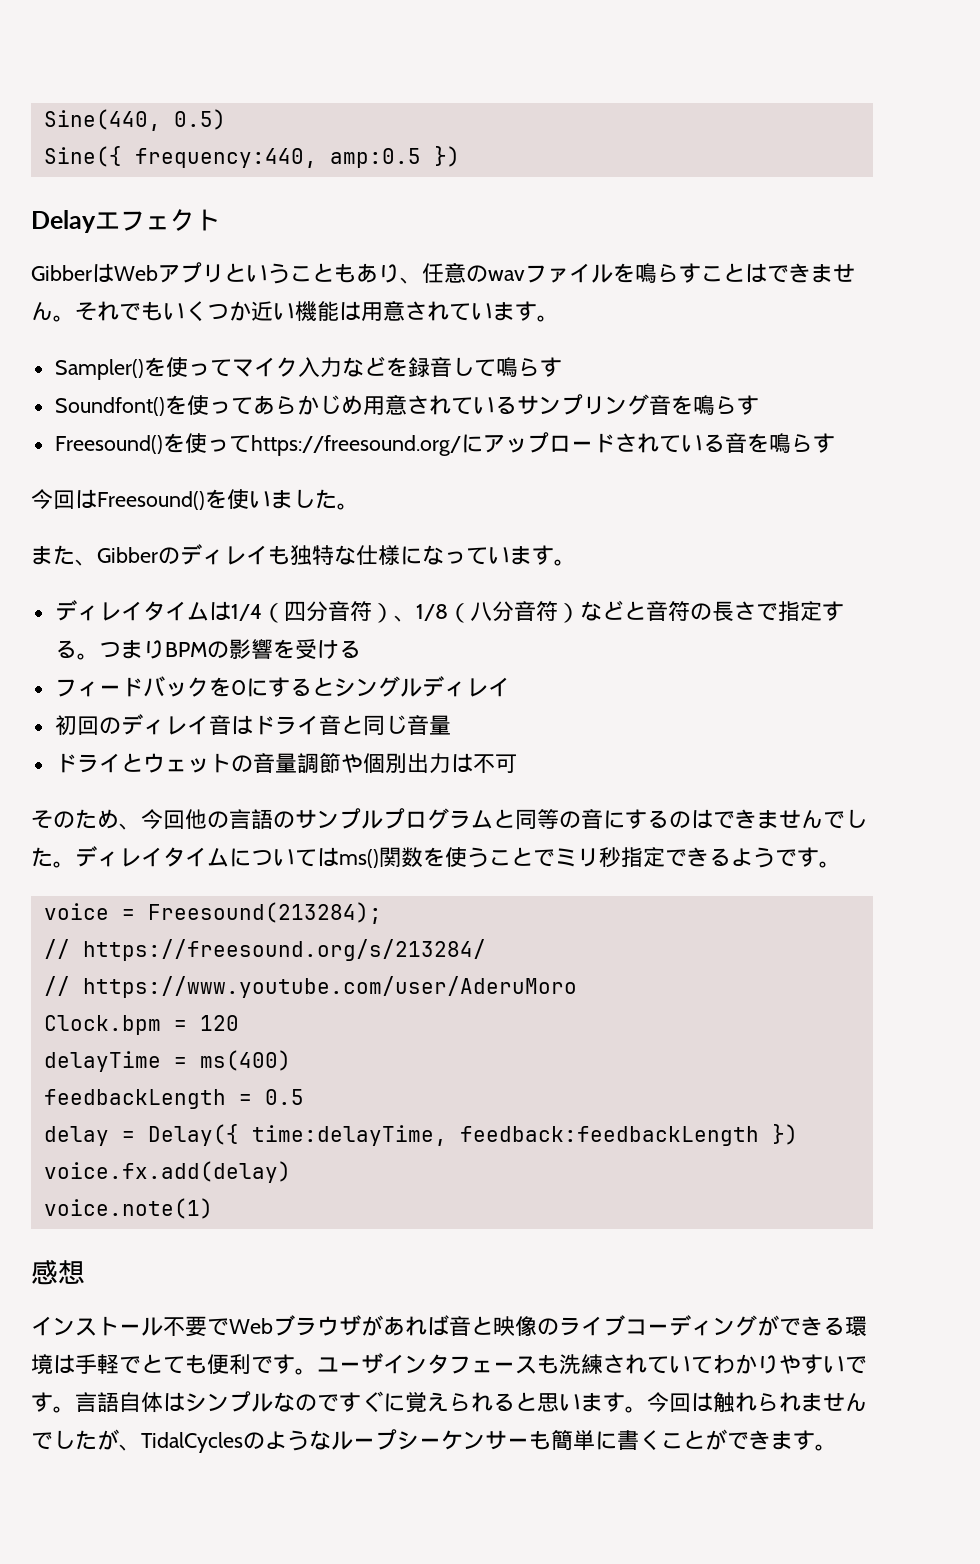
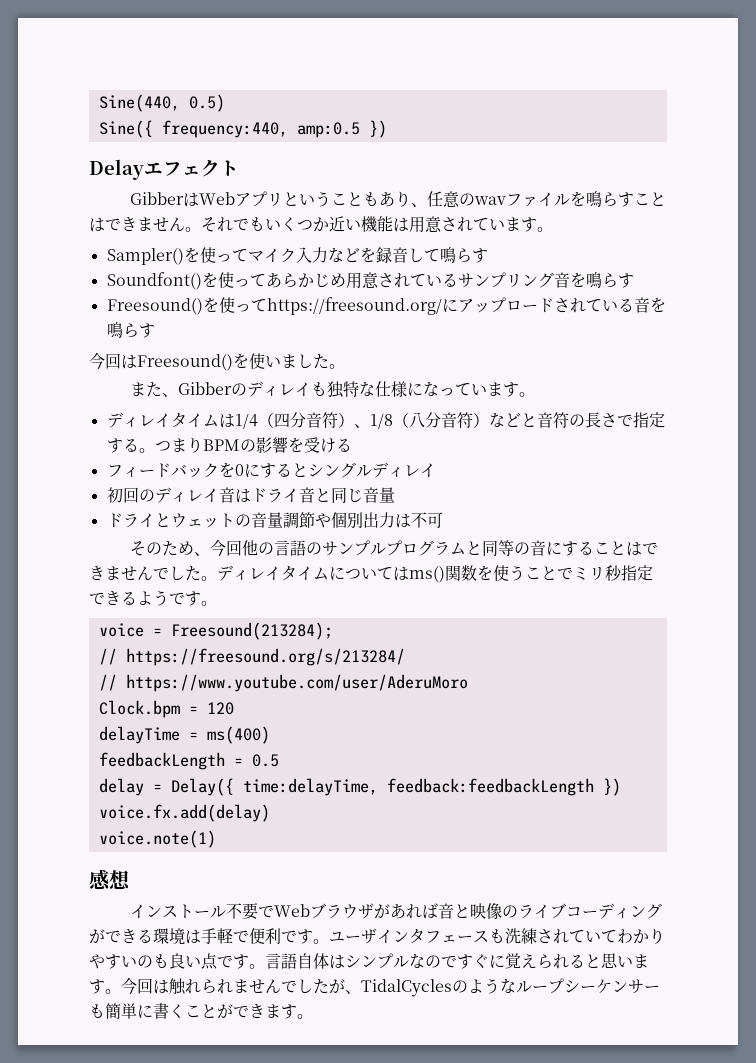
- そのため、今回他の言語のサンプルプログラムと同等の音にするのはできませんでした。
+ そのため、今回他の言語のサンプルプログラムと同等の音にすることはできませんでした。
- インストール不要でWebブラウザがあれば音と映像のライブコーディングができる環境は手軽でとても便利です。
+ インストール不要でWebブラウザがあれば音と映像のライブコーディングができる環境は手軽で便利です。
- ユーザインタフェースも洗練されていてわかりやすいです。
+ ユーザインタフェースも洗練されていてわかりやすいのも良い点です。

